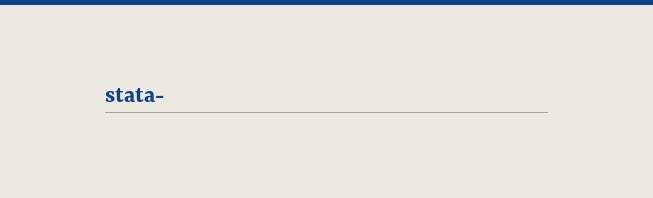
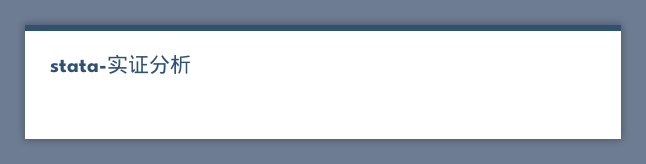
- stata-
+ stata-实证分析

